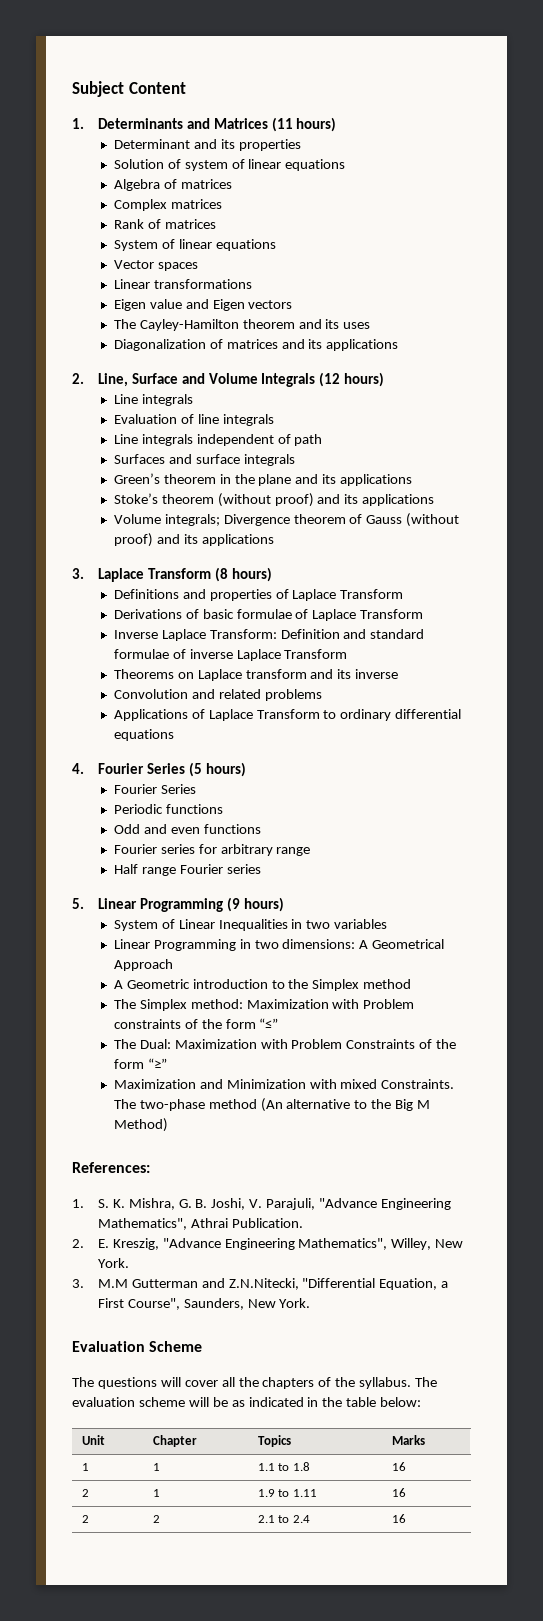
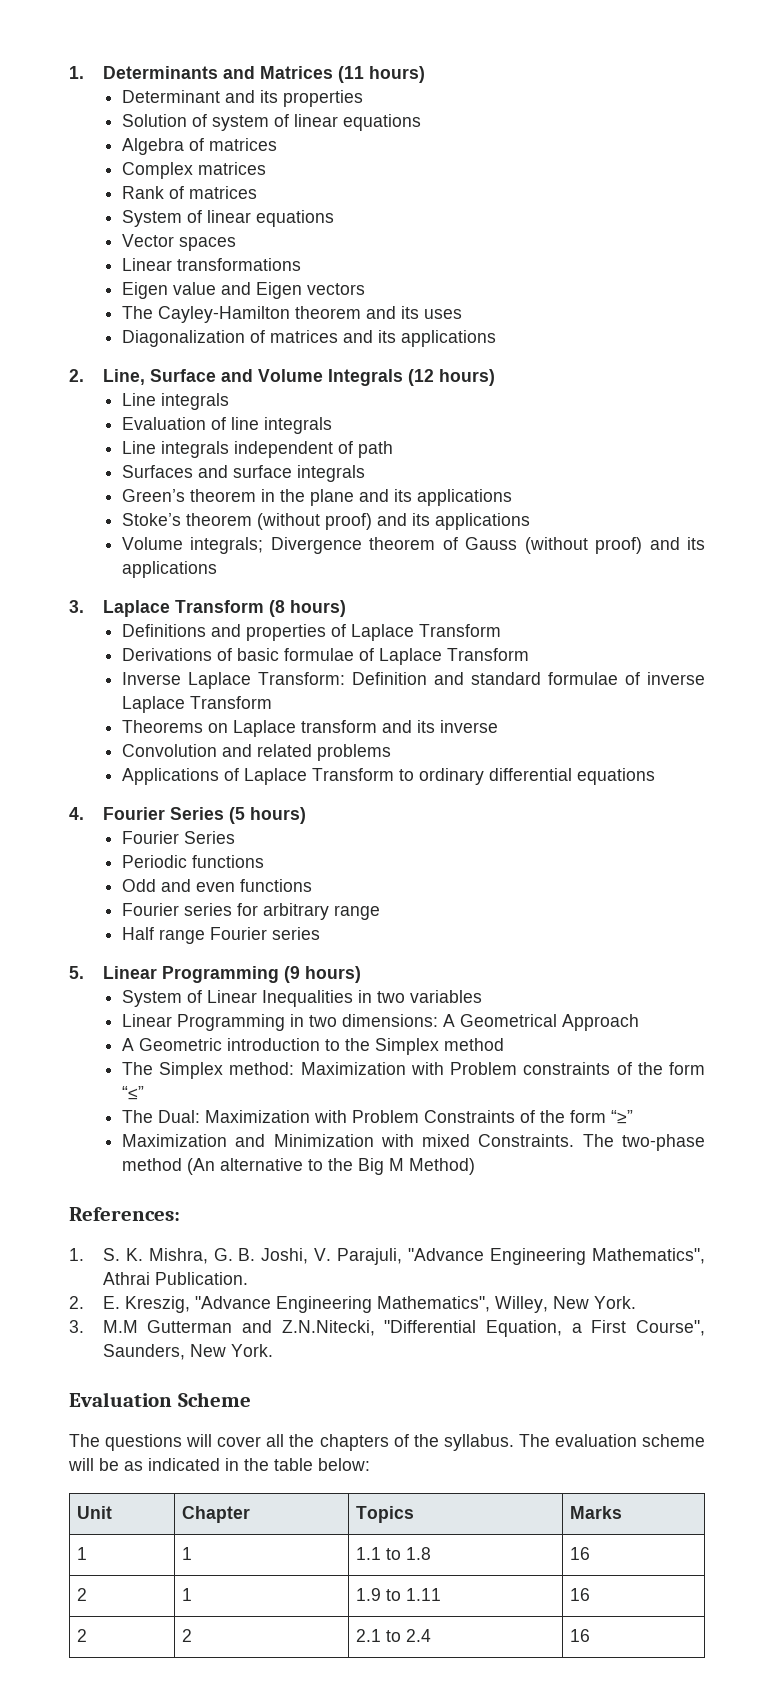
- Subject Content

